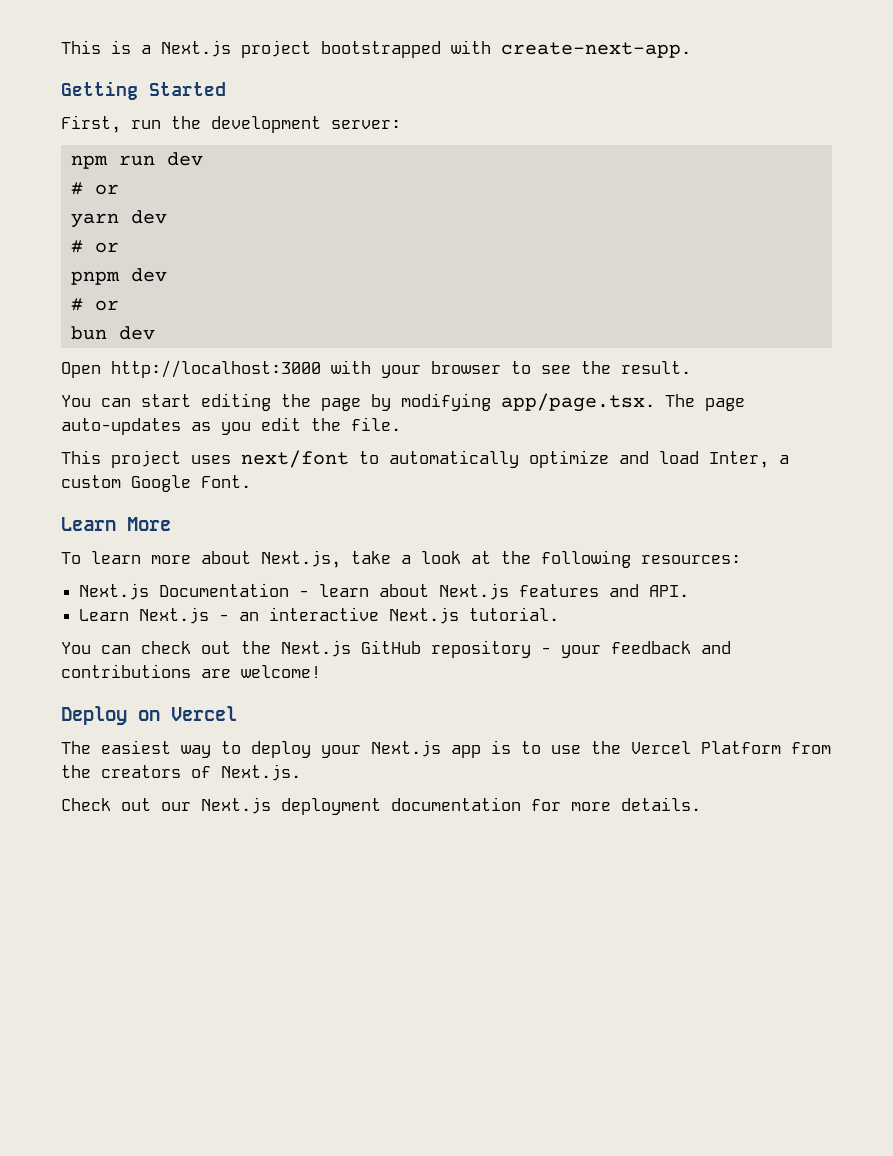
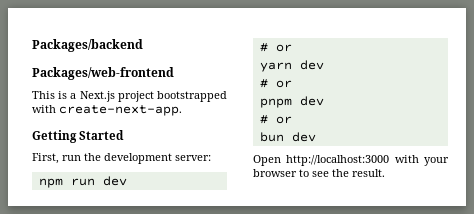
+ Packages/backend
+ Packages/web-frontend
- You can start editing the page by modifying app/page.tsx. The page auto-updates as you edit the file.
- This project uses next/font to automatically optimize and load Inter, a custom Google Font.
- Learn More
- To learn more about Next.js, take a look at the following resources:
- Next.js Documentation - learn about Next.js features and API.
- Learn Next.js - an interactive Next.js tutorial.
- You can check out the Next.js GitHub repository - your feedback and contributions are welcome!
- Deploy on Vercel
- The easiest way to deploy your Next.js app is to use the Vercel Platform from the creators of Next.js.
- Check out our Next.js deployment documentation for more details.

